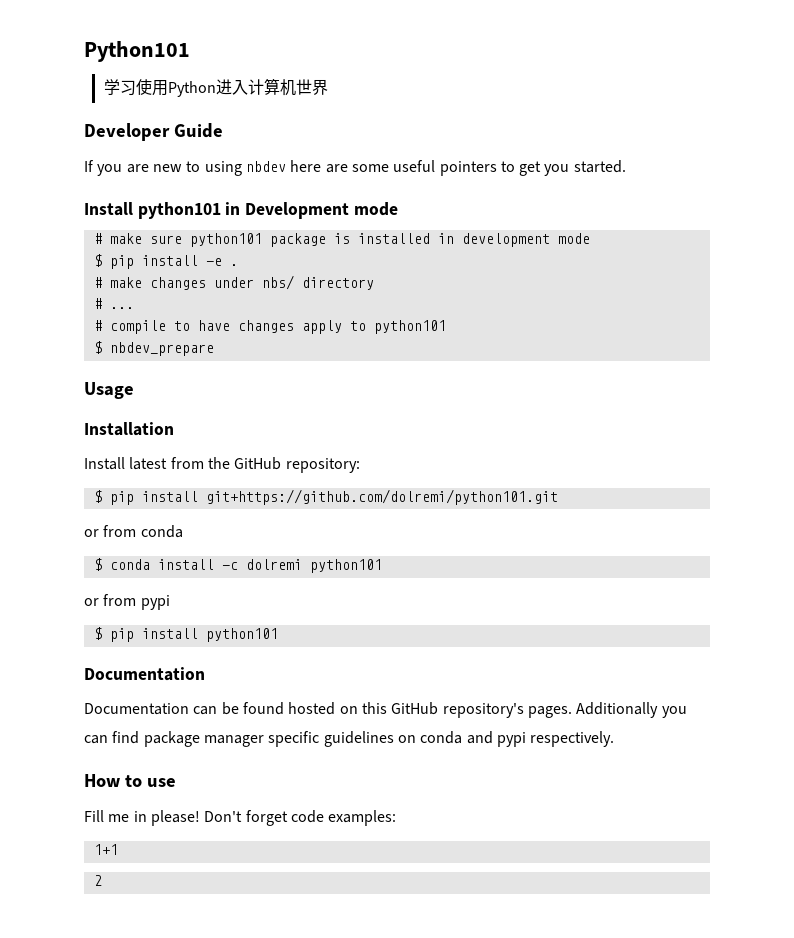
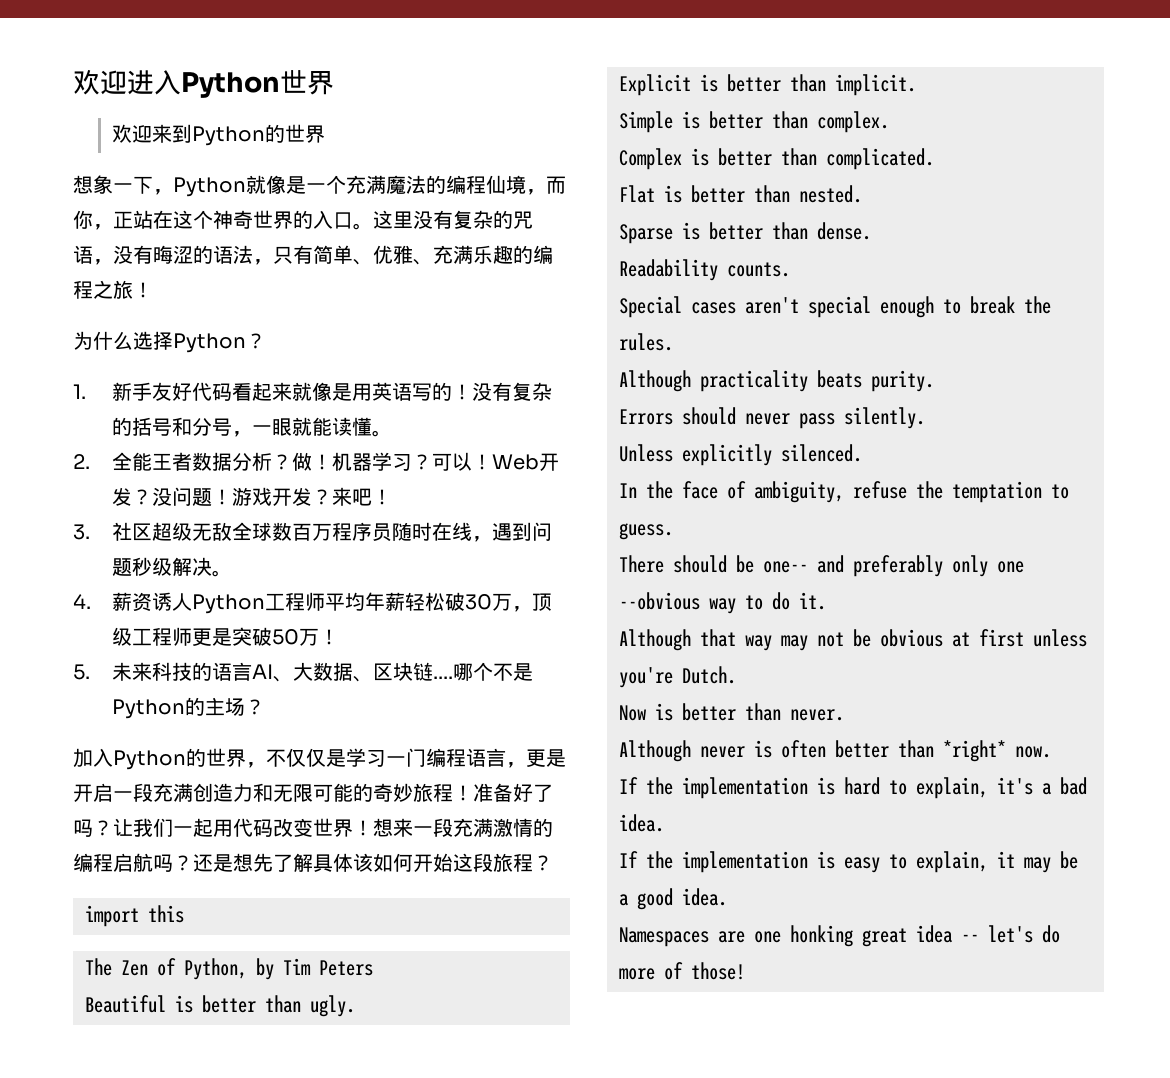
- Python101
- 学习使用Python进入计算机世界
- Developer Guide
- If you are new to using nbdev here are some useful pointers to get you started.
- Install python101 in Development mode
- # make sure python101 package is installed in development mode
- $ pip install -e .
- # make changes under nbs/ directory
- # ...
- # compile to have changes apply to python101
- $ nbdev_prepare
- Usage
- Installation
- Install latest from the GitHub repository:
- $ pip install git+https://github.com/dolremi/python101.git
- or from conda
- $ conda install -c dolremi python101
- or from pypi
- $ pip install python101
- Documentation
- Documentation can be found hosted on this GitHub repository's pages. Additionally you can find package manager specific guidelines on conda and pypi respectively.
- How to use
- Fill me in please! Don't forget code examples:
- 1+1
- 2
+ 欢迎进入Python世界
+ 欢迎来到Python的世界
+ 想象一下，Python就像是一个充满魔法的编程仙境，而你，正站在这个神奇世界的入口。这里没有复杂的咒语，没有晦涩的语法，只有简单、优雅、充满乐趣的编程之旅！
+ 为什么选择Python？
+ 1.新手友好代码看起来就像是用英语写的！没有复杂的括号和分号，一眼就能读懂。
+ 2.全能王者数据分析？做！机器学习？可以！Web开发？没问题！游戏开发？来吧！
+ 3.社区超级无敌全球数百万程序员随时在线，遇到问题秒级解决。
+ 4.薪资诱人Python工程师平均年薪轻松破30万，顶级工程师更是突破50万！
+ 5.未来科技的语言AI、大数据、区块链....哪个不是Python的主场？
+ 加入Python的世界，不仅仅是学习一门编程语言，更是开启一段充满创造力和无限可能的奇妙旅程！准备好了吗？让我们一起用代码改变世界！想来一段充满激情的编程启航吗？还是想先了解具体该如何开始这段旅程？
+ import this
+ The Zen of Python, by Tim Peters
+ Beautiful is better than ugly.
+ Explicit is better than implicit.
+ Simple is better than complex.
+ Complex is better than complicated.
+ Flat is better than nested.
+ Sparse is better than dense.
+ Readability counts.
+ Special cases aren't special enough to break the rules.
+ Although practicality beats purity.
+ Errors should never pass silently.
+ Unless explicitly silenced.
+ In the face of ambiguity, refuse the temptation to guess.
+ There should be one-- and preferably only one --obvious way to do it.
+ Although that way may not be obvious at first unless you're Dutch.
+ Now is better than never.
+ Although never is often better than *right* now.
+ If the implementation is hard to explain, it's a bad idea.
+ If the implementation is easy to explain, it may be a good idea.
+ Namespaces are one honking great idea -- let's do more of those!

